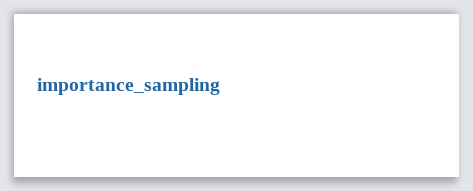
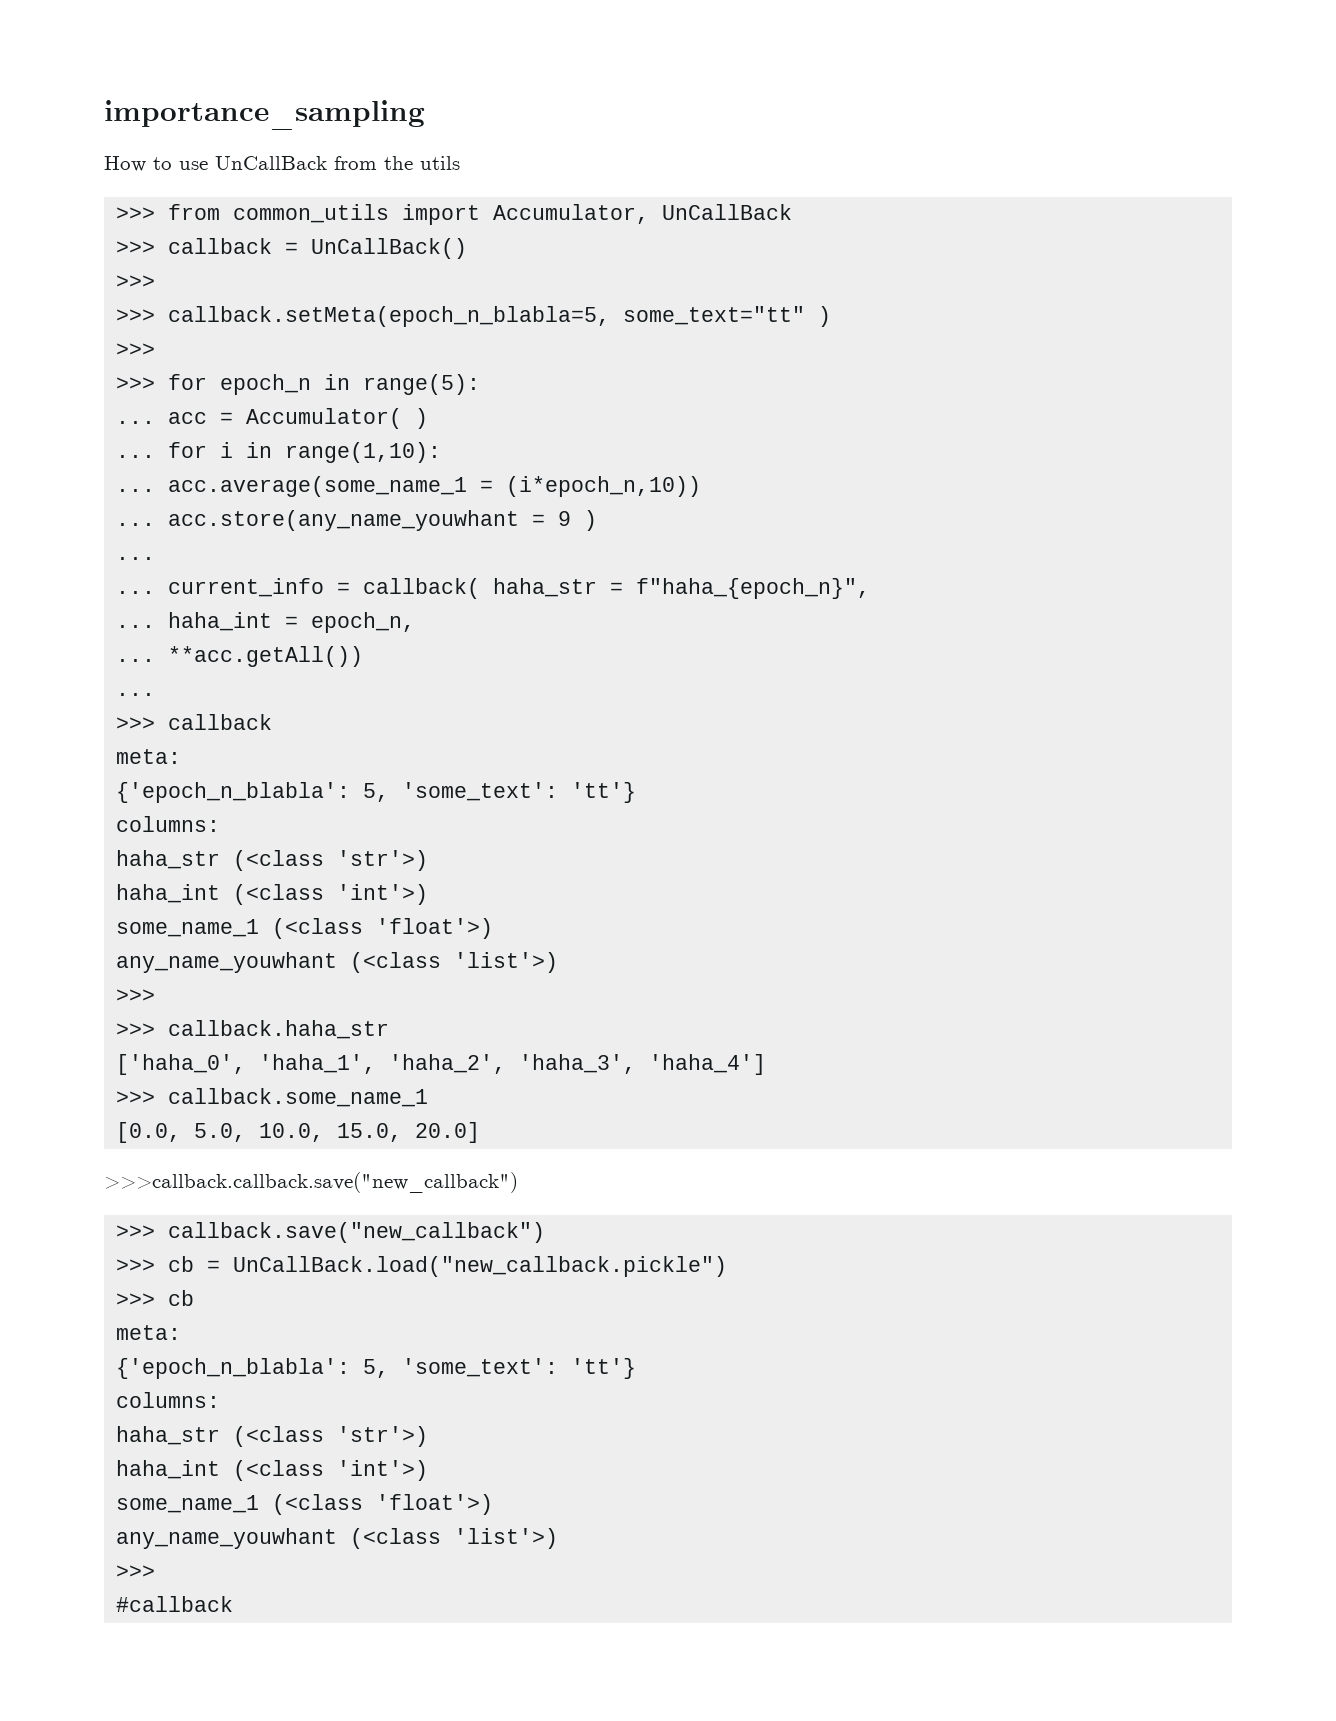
+ How to use UnCallBack from the utils
+ >>> from common_utils import Accumulator, UnCallBack
+ >>> callback = UnCallBack()
+ >>>
+ >>> callback.setMeta(epoch_n_blabla=5, some_text="tt" )
+ >>>
+ >>> for epoch_n in range(5):
+ ... acc = Accumulator( )
+ ... for i in range(1,10):
+ ... acc.average(some_name_1 = (i*epoch_n,10))
+ ... acc.store(any_name_youwhant = 9 )
+ ...
+ ... current_info = callback( haha_str = f"haha_{epoch_n}",
+ ... haha_int = epoch_n,
+ ... **acc.getAll())
+ ...
+ >>> callback
+ meta:
+ {'epoch_n_blabla': 5, 'some_text': 'tt'}
+ columns:
+ haha_str (<class 'str'>)
+ haha_int (<class 'int'>)
+ some_name_1 (<class 'float'>)
+ any_name_youwhant (<class 'list'>)
+ >>>
+ >>> callback.haha_str
+ ['haha_0', 'haha_1', 'haha_2', 'haha_3', 'haha_4']
+ >>> callback.some_name_1
+ [0.0, 5.0, 10.0, 15.0, 20.0]
+ >>>callback.callback.save("new_callback")
+ >>> callback.save("new_callback")
+ >>> cb = UnCallBack.load("new_callback.pickle")
+ >>> cb
+ meta:
+ {'epoch_n_blabla': 5, 'some_text': 'tt'}
+ columns:
+ haha_str (<class 'str'>)
+ haha_int (<class 'int'>)
+ some_name_1 (<class 'float'>)
+ any_name_youwhant (<class 'list'>)
+ >>>
+ #callback

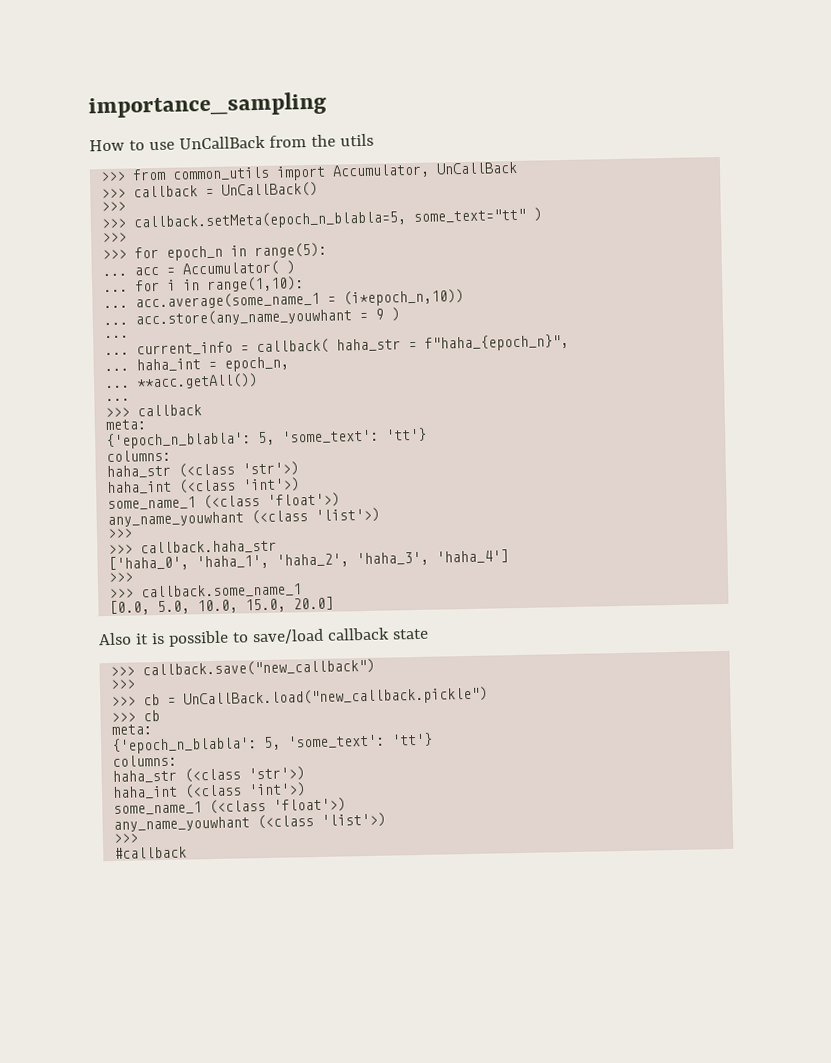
  ['haha_0', 'haha_1', 'haha_2', 'haha_3', 'haha_4']
+ >>>
- >>>callback.callback.save("new_callback")
+ Also it is possible to save/load callback state
  >>> callback.save("new_callback")
+ >>>

